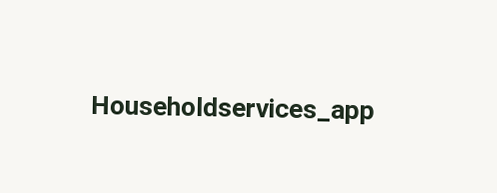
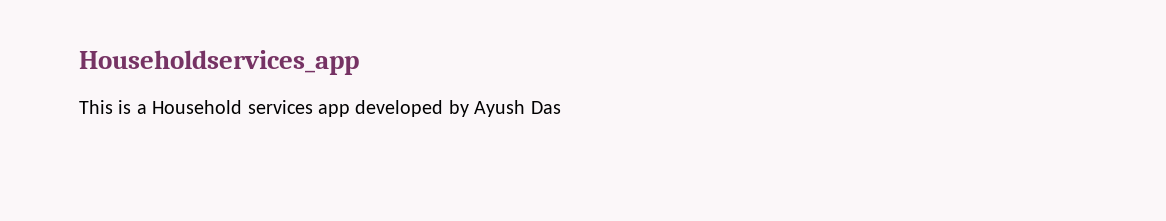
+ This is a Household services app developed by Ayush Das

